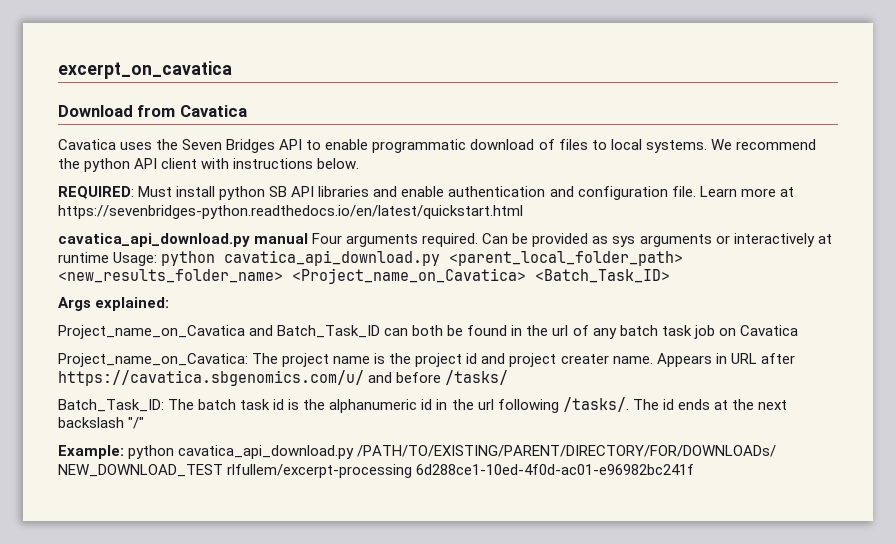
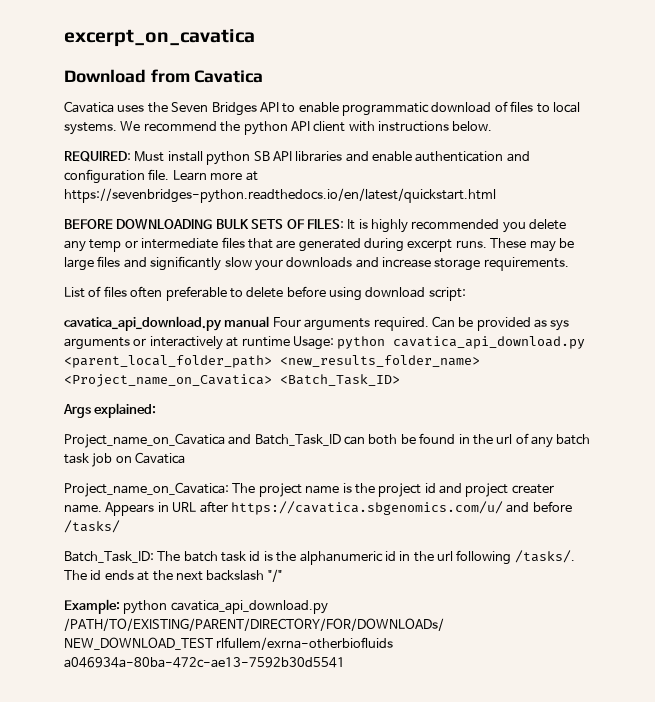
+ BEFORE DOWNLOADING BULK SETS OF FILES: It is highly recommended you delete any temp or intermediate files that are generated during excerpt runs. These may be large files and significantly slow your downloads and increase storage requirements.
+ List of files often preferable to delete before using download script:
- Example: python cavatica_api_download.py /PATH/TO/EXISTING/PARENT/DIRECTORY/FOR/DOWNLOADs/ NEW_DOWNLOAD_TEST rlfullem/excerpt-processing 6d288ce1-10ed-4f0d-ac01-e96982bc241f
+ Example: python cavatica_api_download.py /PATH/TO/EXISTING/PARENT/DIRECTORY/FOR/DOWNLOADs/ NEW_DOWNLOAD_TEST rlfullem/exrna-otherbiofluids a046934a-80ba-472c-ae13-7592b30d5541

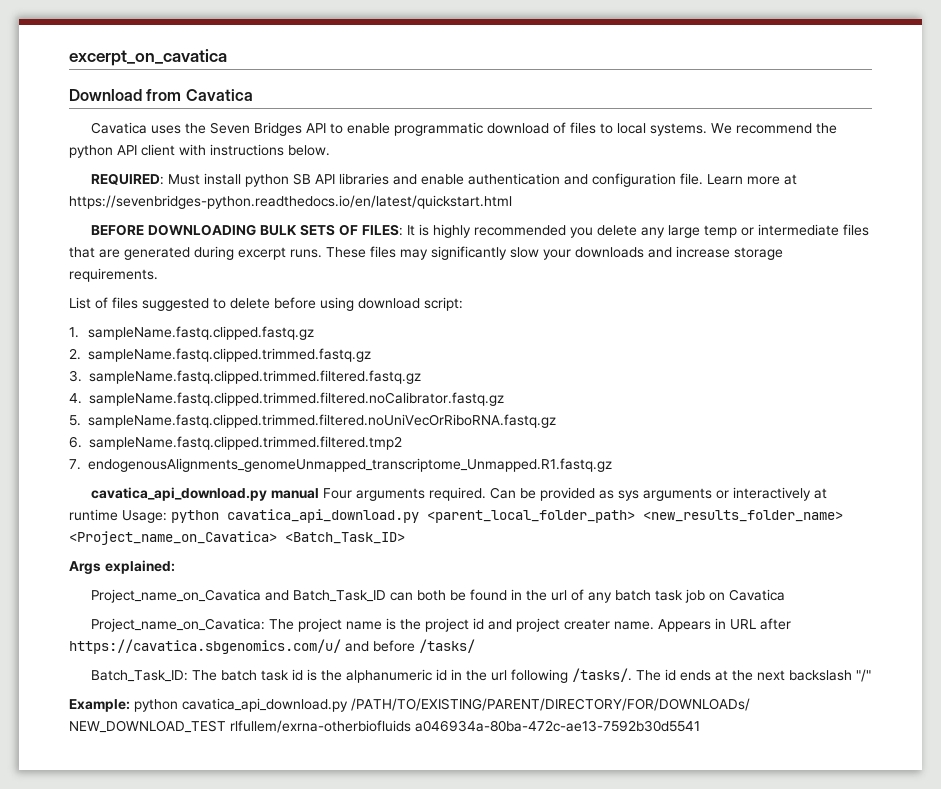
- BEFORE DOWNLOADING BULK SETS OF FILES: It is highly recommended you delete any temp or intermediate files that are generated during excerpt runs.
+ BEFORE DOWNLOADING BULK SETS OF FILES: It is highly recommended you delete any large temp or intermediate files that are generated during excerpt runs.
- These may be large files and significantly slow your downloads and increase storage requirements.
+ These files may significantly slow your downloads and increase storage requirements.
- List of files often preferable to delete before using download script:
+ List of files suggested to delete before using download script:
+ 1. sampleName.fastq.clipped.fastq.gz
+ 2. sampleName.fastq.clipped.trimmed.fastq.gz
+ 3. sampleName.fastq.clipped.trimmed.filtered.fastq.gz
+ 4. sampleName.fastq.clipped.trimmed.filtered.noCalibrator.fastq.gz
+ 5. sampleName.fastq.clipped.trimmed.filtered.noUniVecOrRiboRNA.fastq.gz
+ 6. sampleName.fastq.clipped.trimmed.filtered.tmp2
+ 7. endogenousAlignments_genomeUnmapped_transcriptome_Unmapped.R1.fastq.gz

